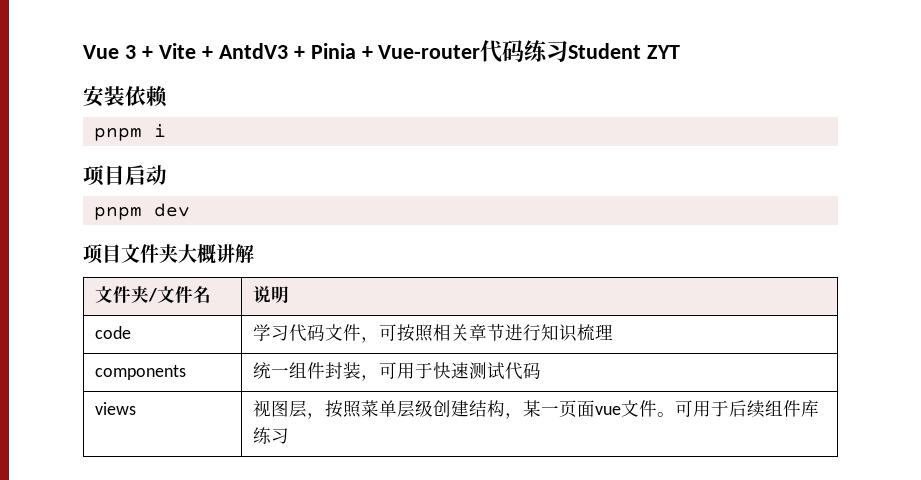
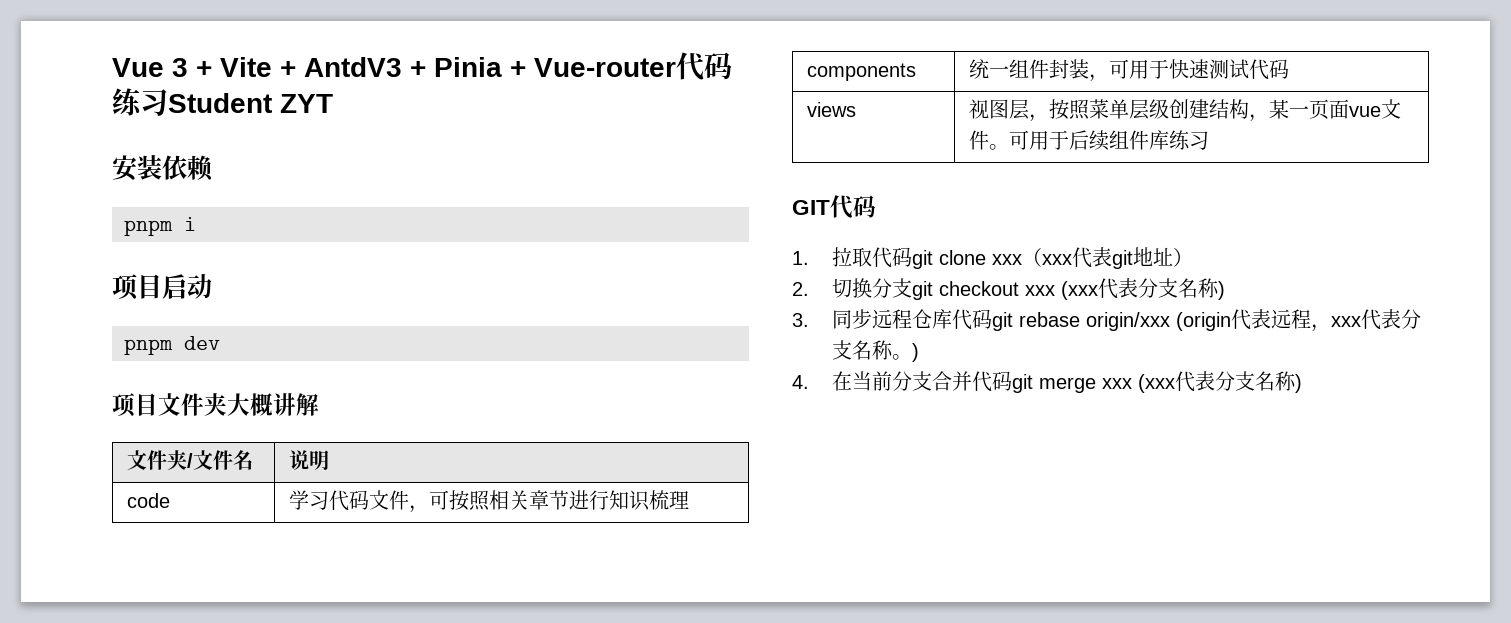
+ GIT代码
+ 1.拉取代码git clone xxx（xxx代表git地址）
+ 2.切换分支git checkout xxx (xxx代表分支名称)
+ 3.同步远程仓库代码git rebase origin/xxx (origin代表远程，xxx代表分支名称。)
+ 4.在当前分支合并代码git merge xxx (xxx代表分支名称)

